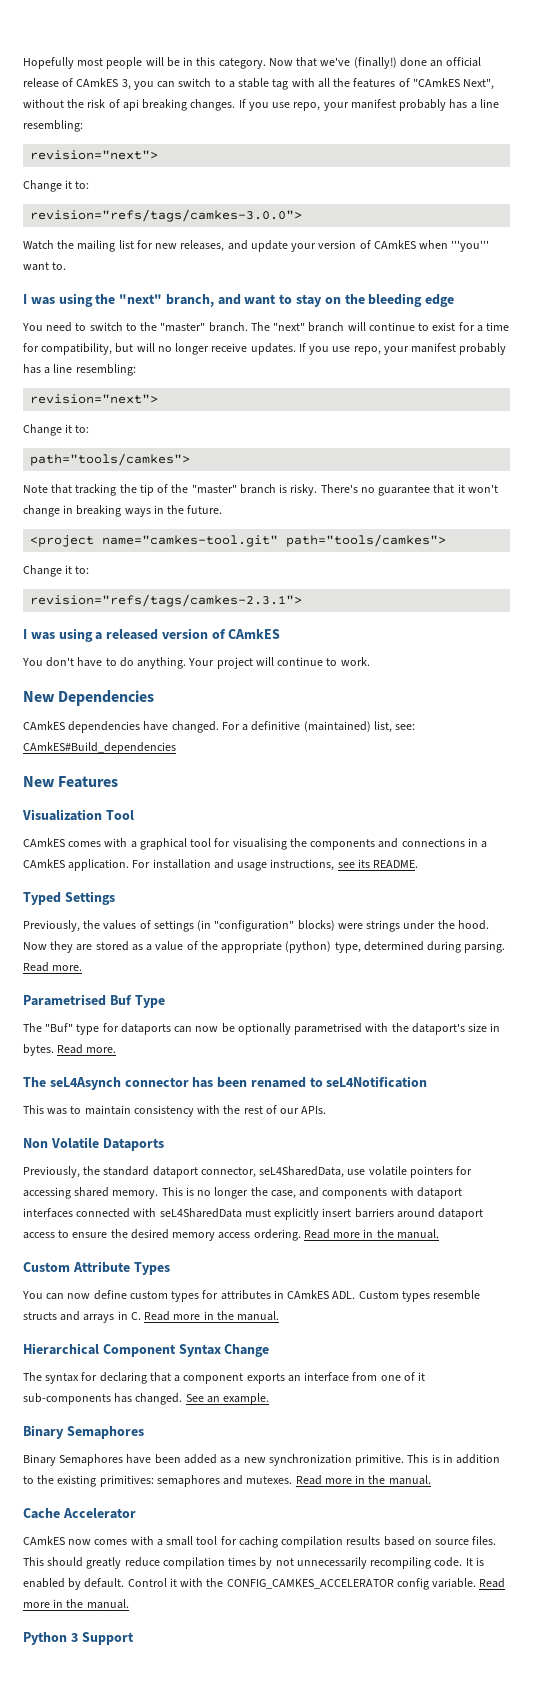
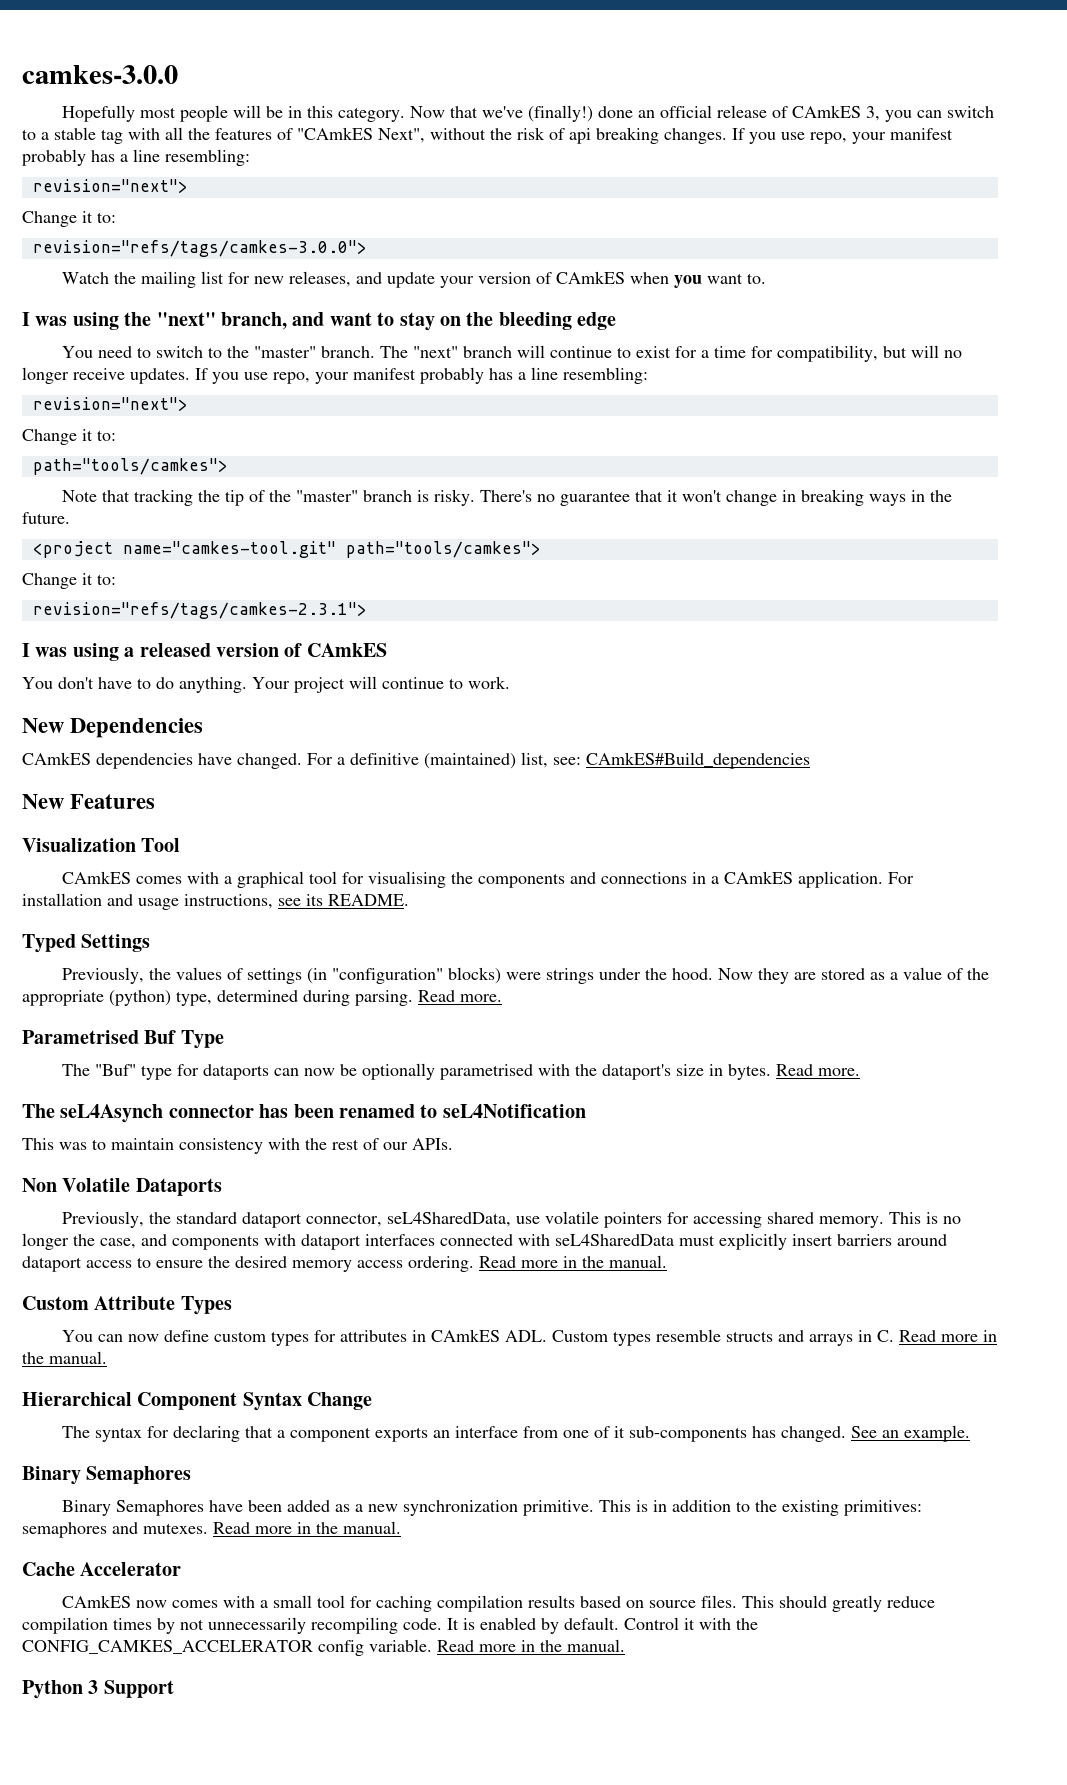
+ camkes-3.0.0
- Watch the mailing list for new releases, and update your version of CAmkES when '''you''' want to.
+ Watch the mailing list for new releases, and update your version of CAmkES when you want to.

